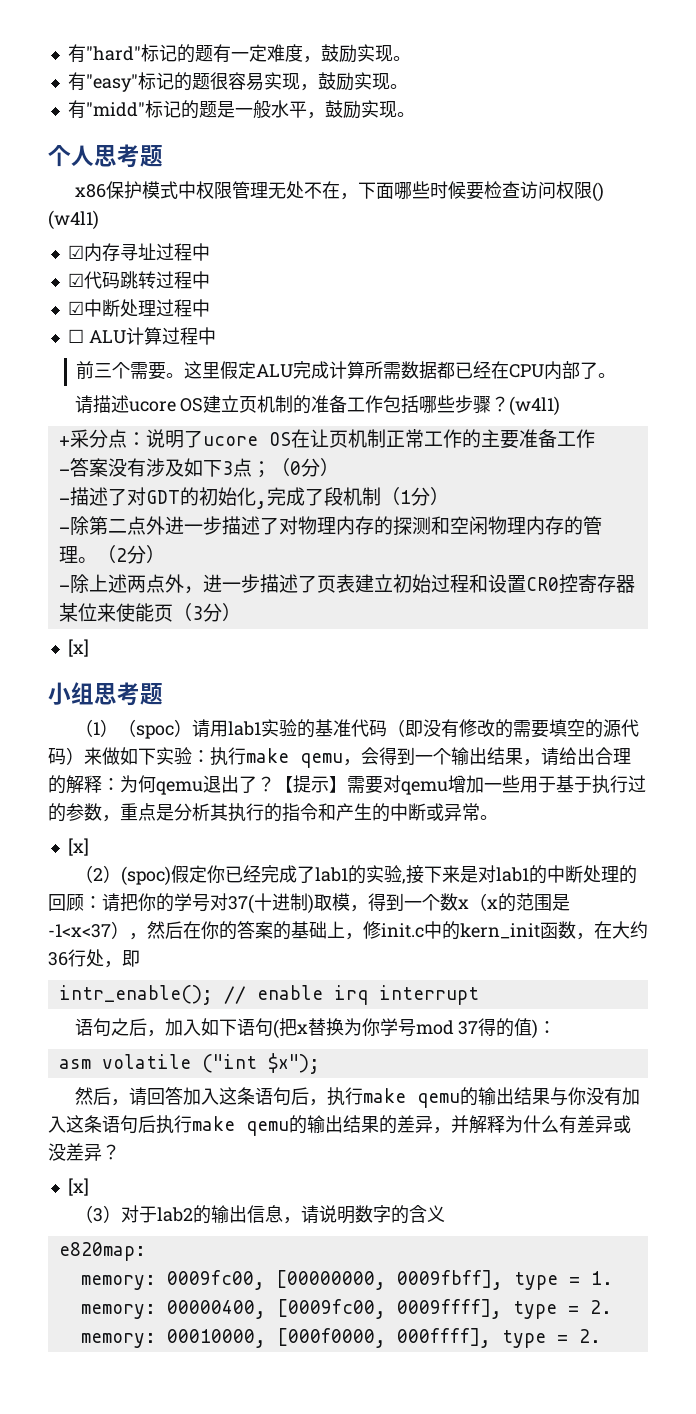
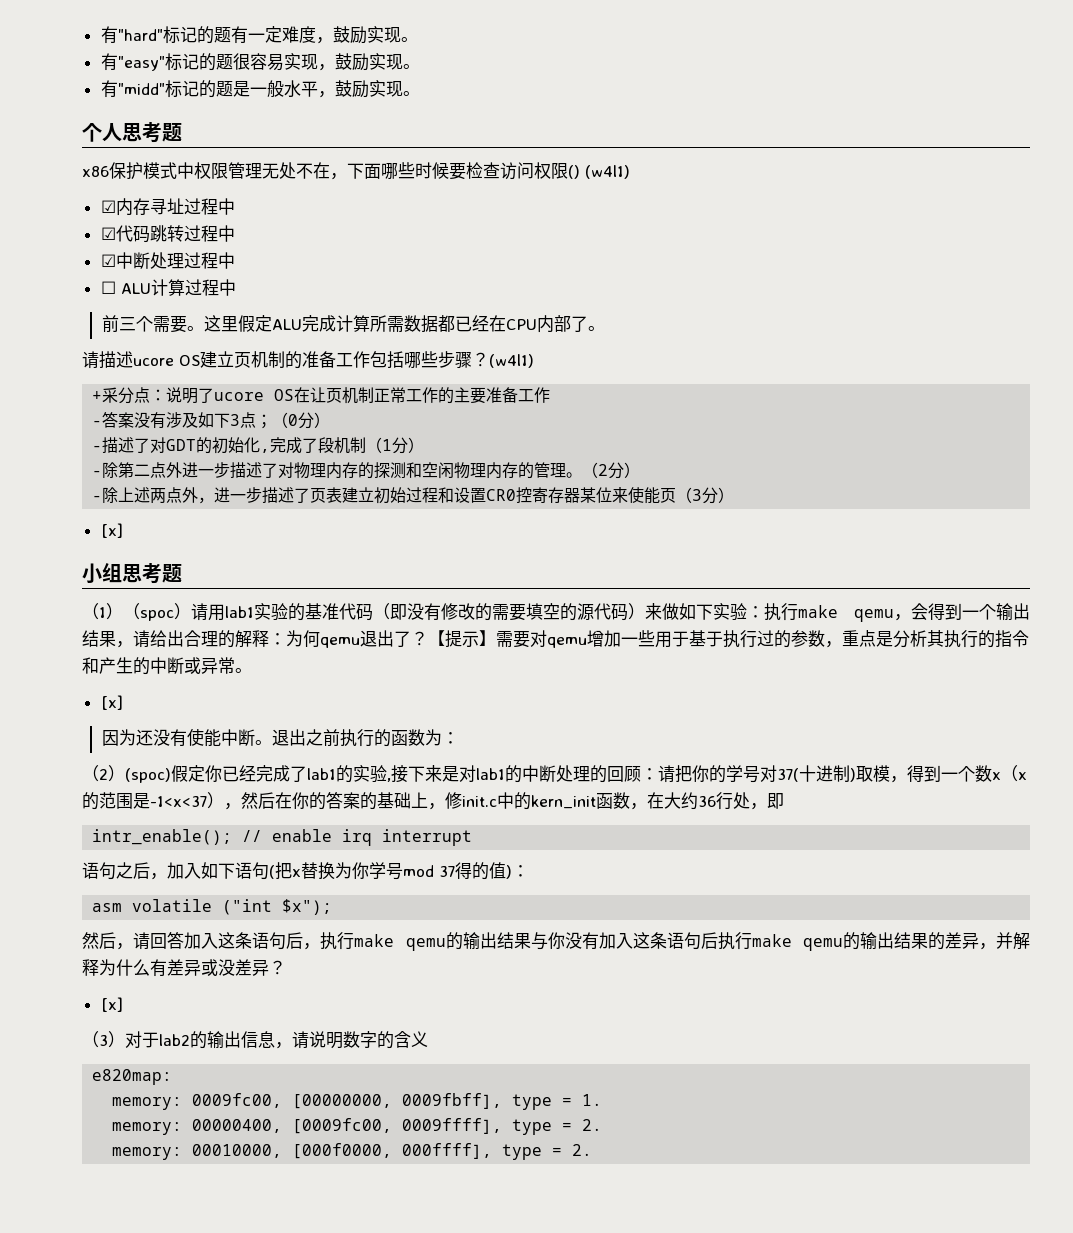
+ 因为还没有使能中断。退出之前执行的函数为：

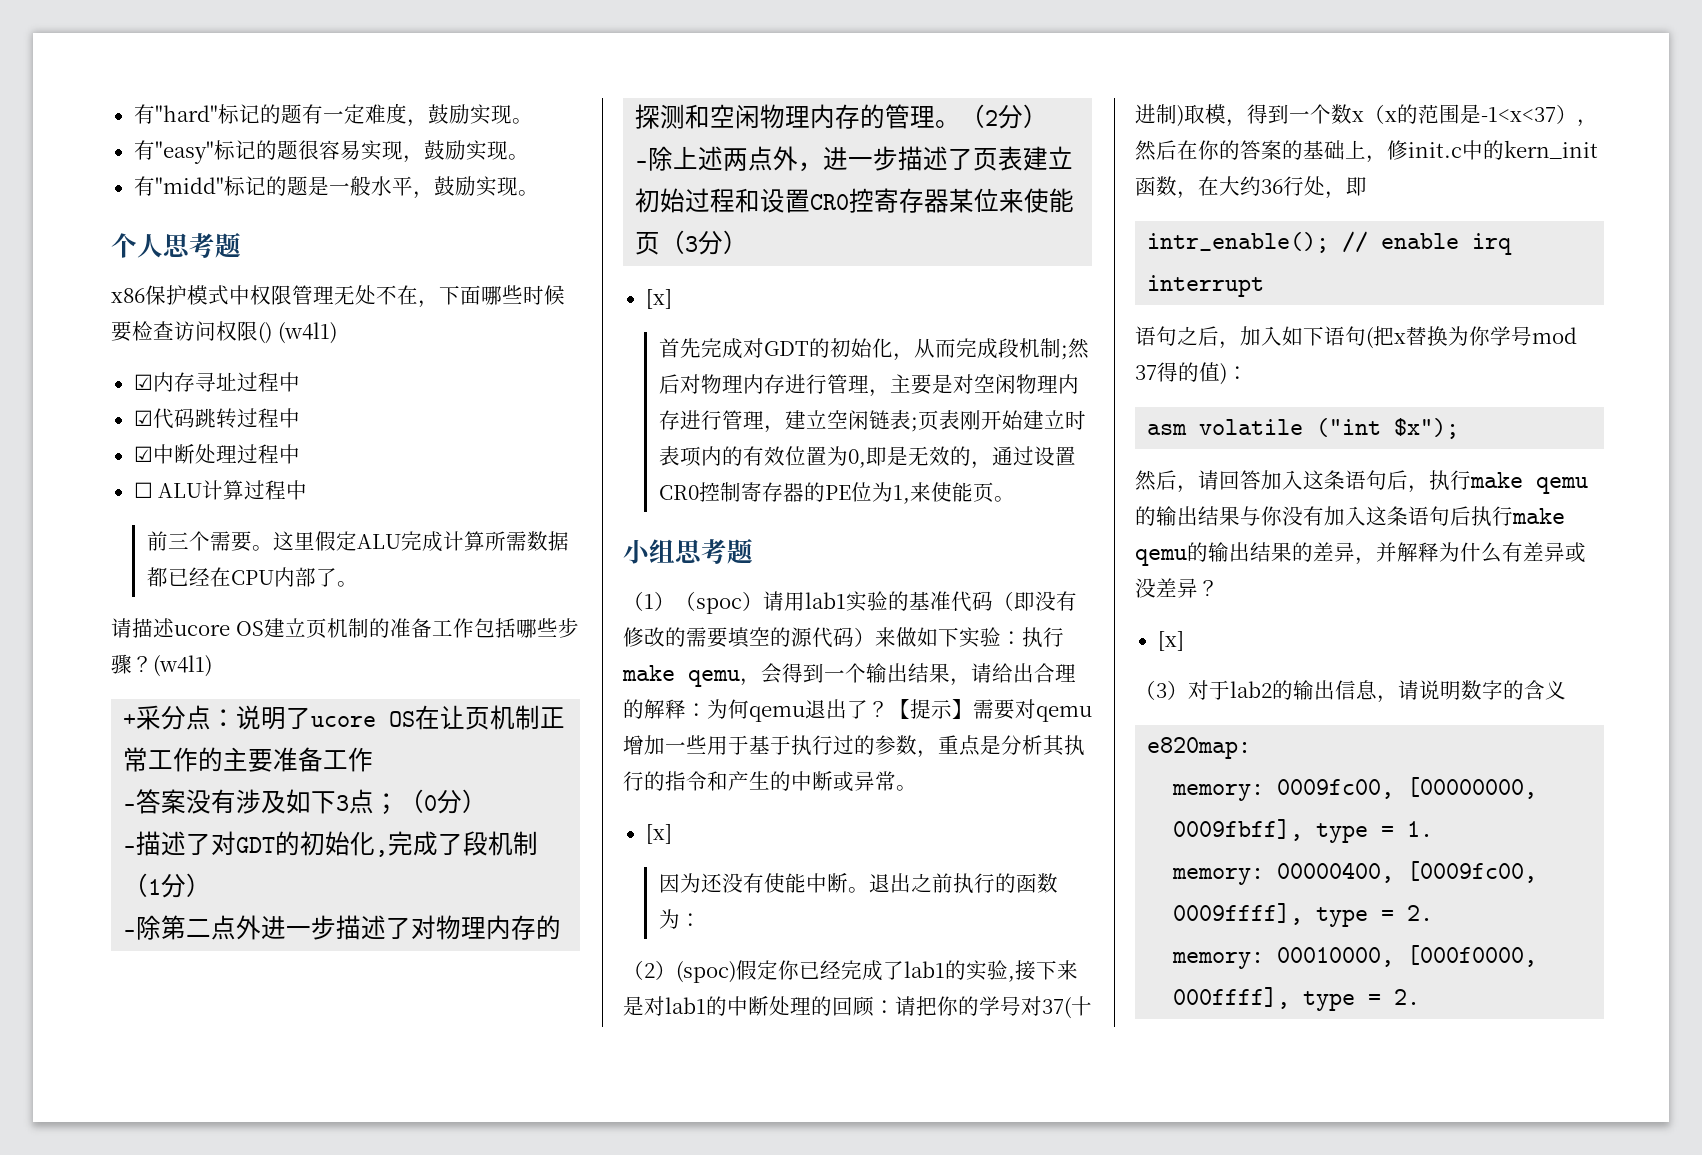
+ 首先完成对GDT的初始化，从而完成段机制;然后对物理内存进行管理，主要是对空闲物理内存进行管理，建立空闲链表;页表刚开始建立时表项内的有效位置为0,即是无效的，通过设置CR0控制寄存器的PE位为1,来使能页。

